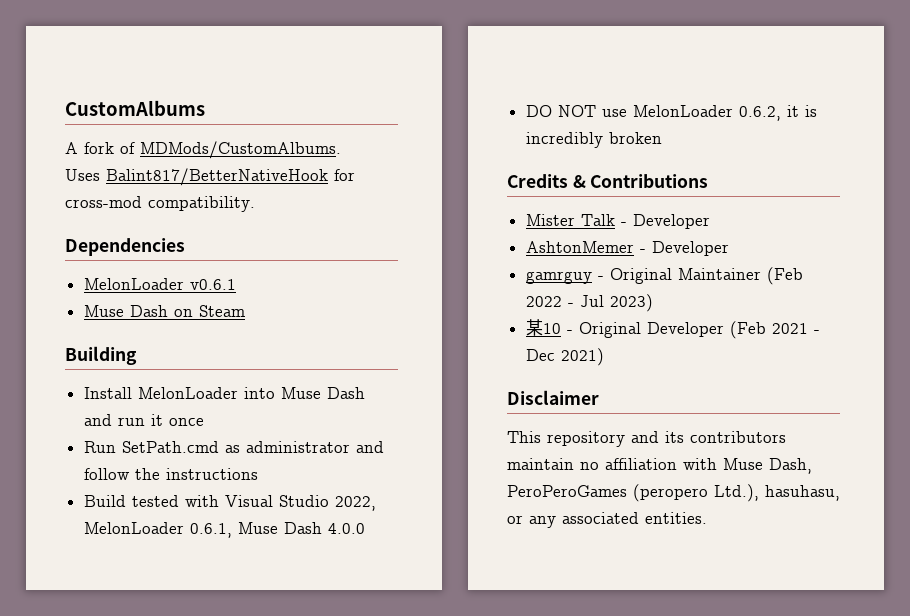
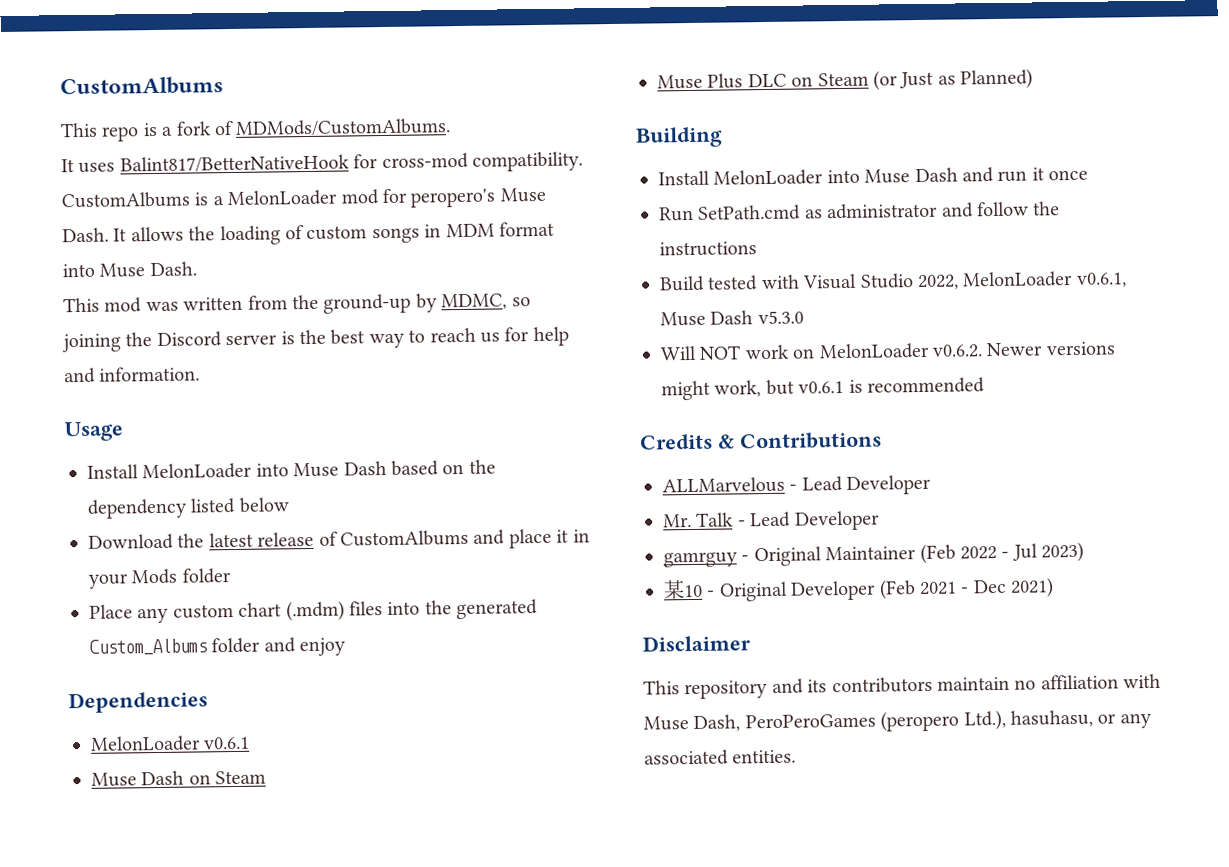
- A fork of MDMods/CustomAlbums.
+ This repo is a fork of MDMods/CustomAlbums.
- Uses Balint817/BetterNativeHook for cross-mod compatibility.
+ It uses Balint817/BetterNativeHook for cross-mod compatibility. CustomAlbums is a MelonLoader mod for peropero's Muse Dash. It allows the loading of custom songs in MDM format into Muse Dash.
+ This mod was written from the ground-up by MDMC, so joining the Discord server is the best way to reach us for help and information.
+ Usage
+ Install MelonLoader into Muse Dash based on the dependency listed below
+ Download the latest release of CustomAlbums and place it in your Mods folder
+ Place any custom chart (.mdm) files into the generated Custom_Albums folder and enjoy
+ Muse Plus DLC on Steam (or Just as Planned)
- Build tested with Visual Studio 2022, MelonLoader 0.6.1, Muse Dash 4.0.0
- DO NOT use MelonLoader 0.6.2, it is incredibly broken
+ Build tested with Visual Studio 2022, MelonLoader v0.6.1, Muse Dash v5.3.0
+ Will NOT work on MelonLoader v0.6.2. Newer versions might work, but v0.6.1 is recommended
  Credits & Contributions
- Mister Talk - Developer
- AshtonMemer - Developer
+ ALLMarvelous - Lead Developer
+ Mr. Talk - Lead Developer

